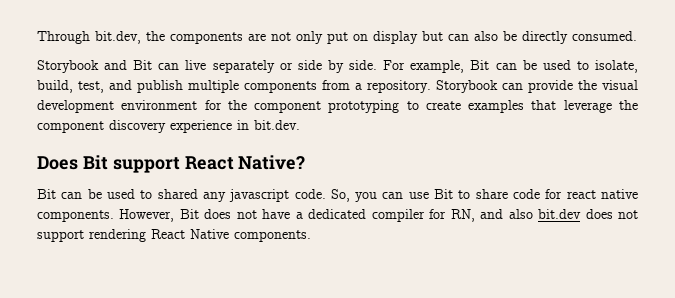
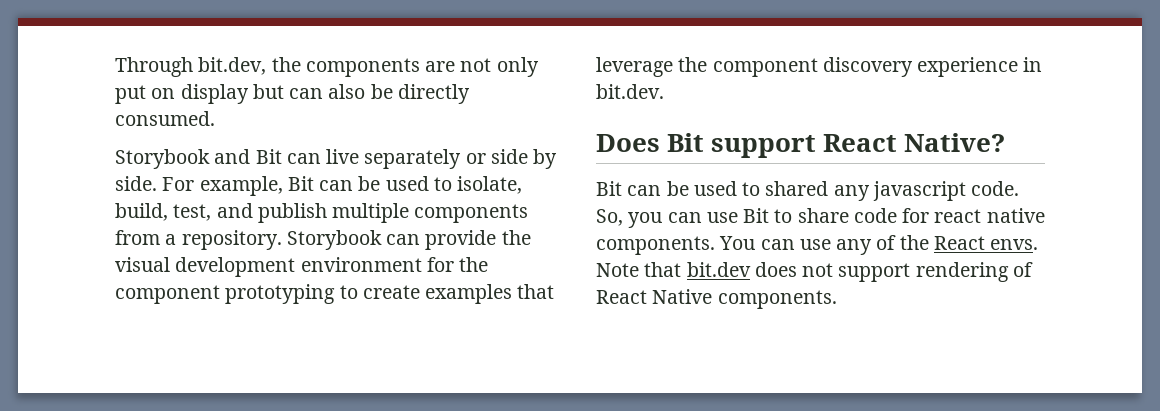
- However, Bit does not have a dedicated compiler for RN, and also bit.dev does not support rendering React Native components.
+ You can use any of the React envs. Note that bit.dev does not support rendering of React Native components.

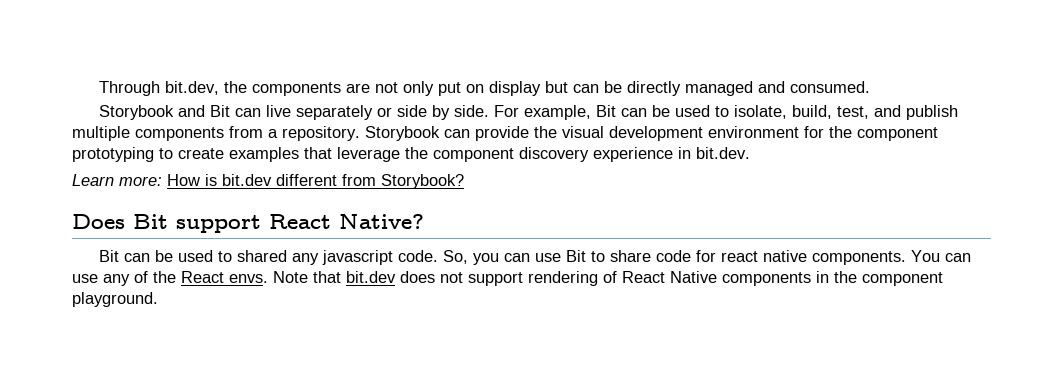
- Through bit.dev, the components are not only put on display but can also be directly consumed.
+ Through bit.dev, the components are not only put on display but can be directly managed and consumed.
+ Learn more: How is bit.dev different from Storybook?
- Note that bit.dev does not support rendering of React Native components.
+ Note that bit.dev does not support rendering of React Native components in the component playground.

